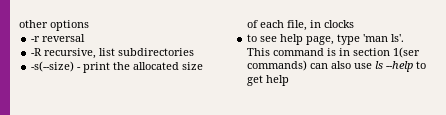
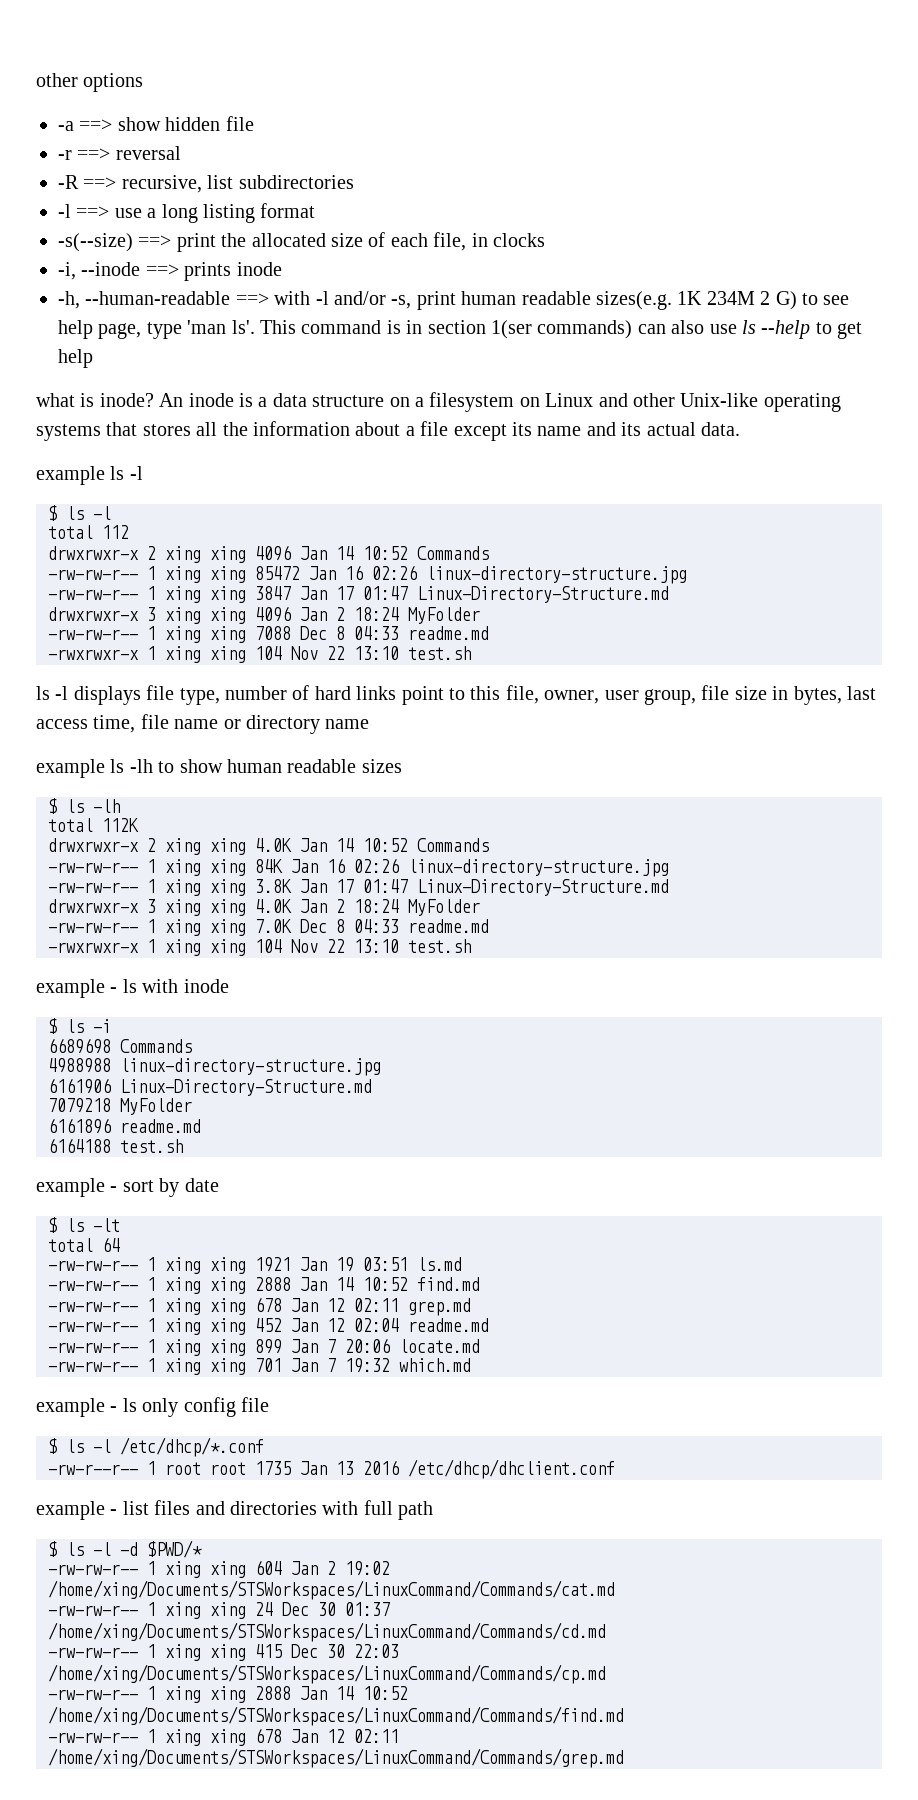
+ -a ==> show hidden file
- -r reversal
+ -r ==> reversal
- -R recursive, list subdirectories
+ -R ==> recursive, list subdirectories
+ -l ==> use a long listing format
- -s(--size) - print the allocated size of each file, in clocks
+ -s(--size) ==> print the allocated size of each file, in clocks
- to see help page, type 'man ls'.
+ -i, --inode ==> prints inode
+ -h, --human-readable ==> with -l and/or -s, print human readable sizes(e.g. 1K 234M 2 G) to see help page, type 'man ls'.
+ what is inode? An inode is a data structure on a filesystem on Linux and other Unix-like operating systems that stores all the information about a file except its name and its actual data.
+ example ls -l
+ $ ls -l
+ total 112
+ drwxrwxr-x 2 xing xing 4096 Jan 14 10:52 Commands
+ -rw-rw-r-- 1 xing xing 85472 Jan 16 02:26 linux-directory-structure.jpg
+ -rw-rw-r-- 1 xing xing 3847 Jan 17 01:47 Linux-Directory-Structure.md
+ drwxrwxr-x 3 xing xing 4096 Jan 2 18:24 MyFolder
+ -rw-rw-r-- 1 xing xing 7088 Dec 8 04:33 readme.md
+ -rwxrwxr-x 1 xing xing 104 Nov 22 13:10 test.sh
+ ls -l displays file type, number of hard links point to this file, owner, user group, file size in bytes, last access time, file name or directory name
+ example ls -lh to show human readable sizes
+ $ ls -lh
+ total 112K
+ drwxrwxr-x 2 xing xing 4.0K Jan 14 10:52 Commands
+ -rw-rw-r-- 1 xing xing 84K Jan 16 02:26 linux-directory-structure.jpg
+ -rw-rw-r-- 1 xing xing 3.8K Jan 17 01:47 Linux-Directory-Structure.md
+ drwxrwxr-x 3 xing xing 4.0K Jan 2 18:24 MyFolder
+ -rw-rw-r-- 1 xing xing 7.0K Dec 8 04:33 readme.md
+ -rwxrwxr-x 1 xing xing 104 Nov 22 13:10 test.sh
+ example - ls with inode
+ $ ls -i
+ 6689698 Commands
+ 4988988 linux-directory-structure.jpg
+ 6161906 Linux-Directory-Structure.md
+ 7079218 MyFolder
+ 6161896 readme.md
+ 6164188 test.sh
+ example - sort by date
+ $ ls -lt
+ total 64
+ -rw-rw-r-- 1 xing xing 1921 Jan 19 03:51 ls.md
+ -rw-rw-r-- 1 xing xing 2888 Jan 14 10:52 find.md
+ -rw-rw-r-- 1 xing xing 678 Jan 12 02:11 grep.md
+ -rw-rw-r-- 1 xing xing 452 Jan 12 02:04 readme.md
+ -rw-rw-r-- 1 xing xing 899 Jan 7 20:06 locate.md
+ -rw-rw-r-- 1 xing xing 701 Jan 7 19:32 which.md
+ example - ls only config file
+ $ ls -l /etc/dhcp/*.conf
+ -rw-r--r-- 1 root root 1735 Jan 13 2016 /etc/dhcp/dhclient.conf
+ example - list files and directories with full path
+ $ ls -l -d $PWD/*
+ -rw-rw-r-- 1 xing xing 604 Jan 2 19:02 /home/xing/Documents/STSWorkspaces/LinuxCommand/Commands/cat.md
+ -rw-rw-r-- 1 xing xing 24 Dec 30 01:37 /home/xing/Documents/STSWorkspaces/LinuxCommand/Commands/cd.md
+ -rw-rw-r-- 1 xing xing 415 Dec 30 22:03 /home/xing/Documents/STSWorkspaces/LinuxCommand/Commands/cp.md
+ -rw-rw-r-- 1 xing xing 2888 Jan 14 10:52 /home/xing/Documents/STSWorkspaces/LinuxCommand/Commands/find.md
+ -rw-rw-r-- 1 xing xing 678 Jan 12 02:11 /home/xing/Documents/STSWorkspaces/LinuxCommand/Commands/grep.md

